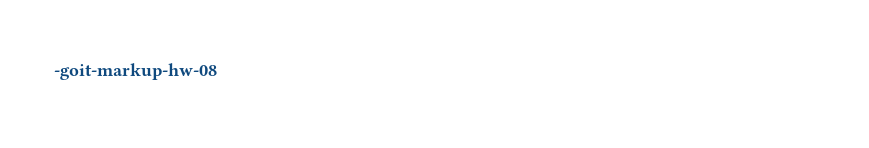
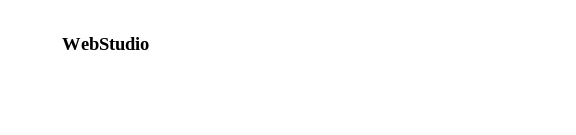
- -goit-markup-hw-08
+ WebStudio

